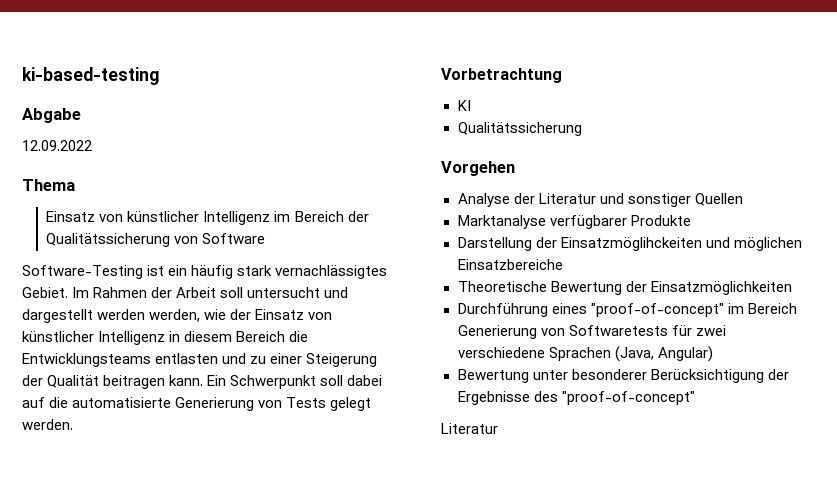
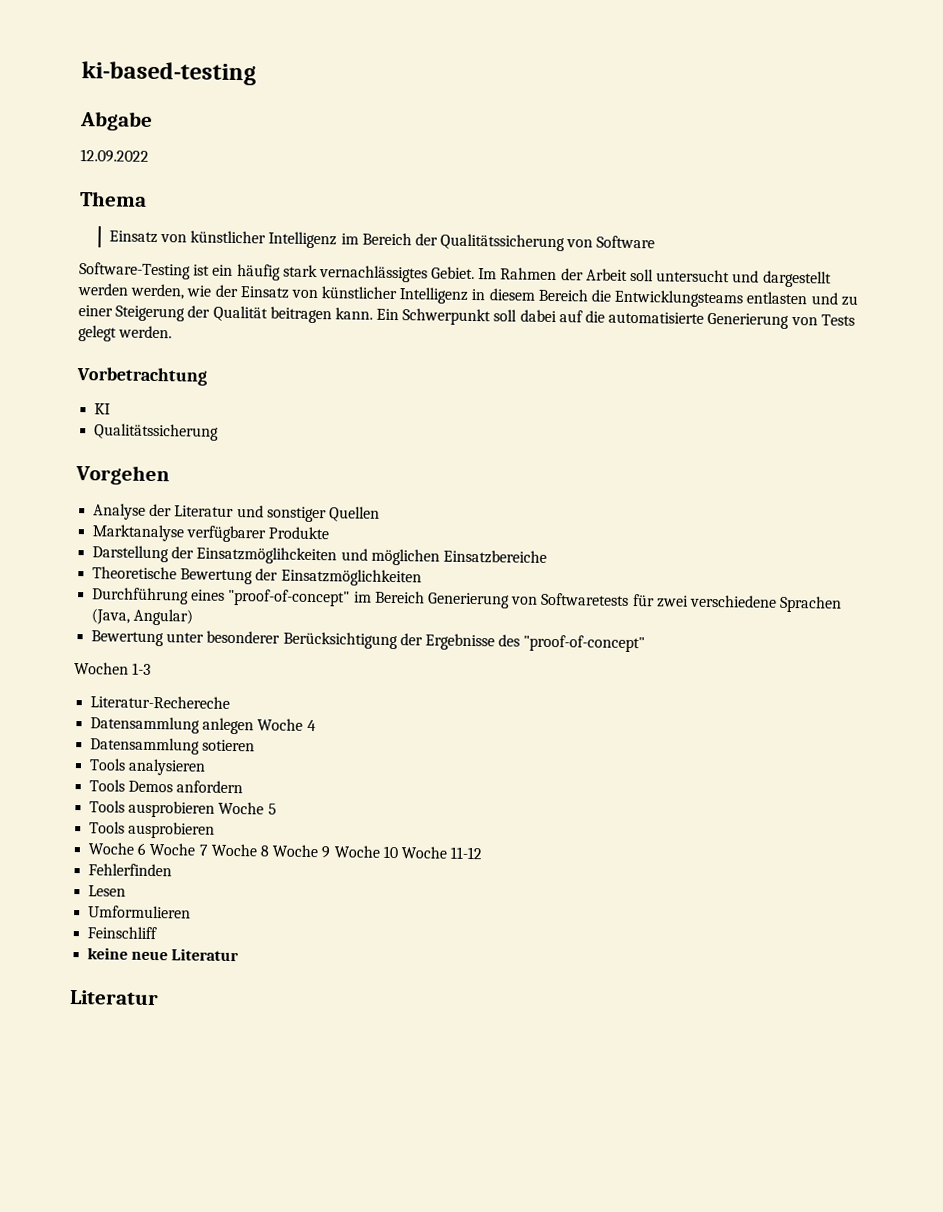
  Bewertung unter besonderer Berücksichtigung der Ergebnisse des "proof-of-concept"
+ Wochen 1-3
+ Literatur-Rechereche
+ Datensammlung anlegen Woche 4
+ Datensammlung sotieren
+ Tools analysieren
+ Tools Demos anfordern
+ Tools ausprobieren Woche 5
+ Tools ausprobieren
+ Woche 6 Woche 7 Woche 8 Woche 9 Woche 10 Woche 11-12
+ Fehlerfinden
+ Lesen
+ Umformulieren
+ Feinschliff
+ keine neue Literatur

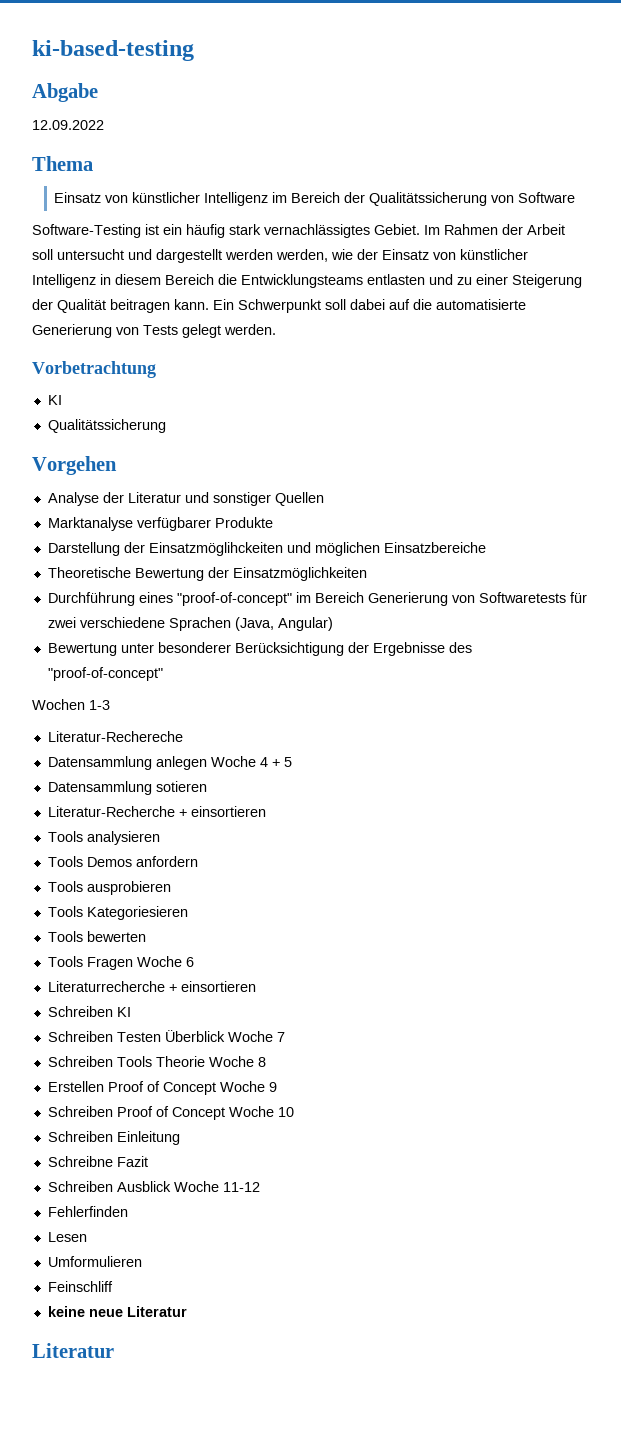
- Datensammlung anlegen Woche 4
+ Datensammlung anlegen Woche 4 + 5
+ Literatur-Recherche + einsortieren
- Tools ausprobieren Woche 5
  Tools ausprobieren
- Woche 6 Woche 7 Woche 8 Woche 9 Woche 10 Woche 11-12
+ Tools Kategoriesieren
+ Tools bewerten
+ Tools Fragen Woche 6
+ Literaturrecherche + einsortieren
+ Schreiben KI
+ Schreiben Testen Überblick Woche 7
+ Schreiben Tools Theorie Woche 8
+ Erstellen Proof of Concept Woche 9
+ Schreiben Proof of Concept Woche 10
+ Schreiben Einleitung
+ Schreibne Fazit
+ Schreiben Ausblick Woche 11-12

